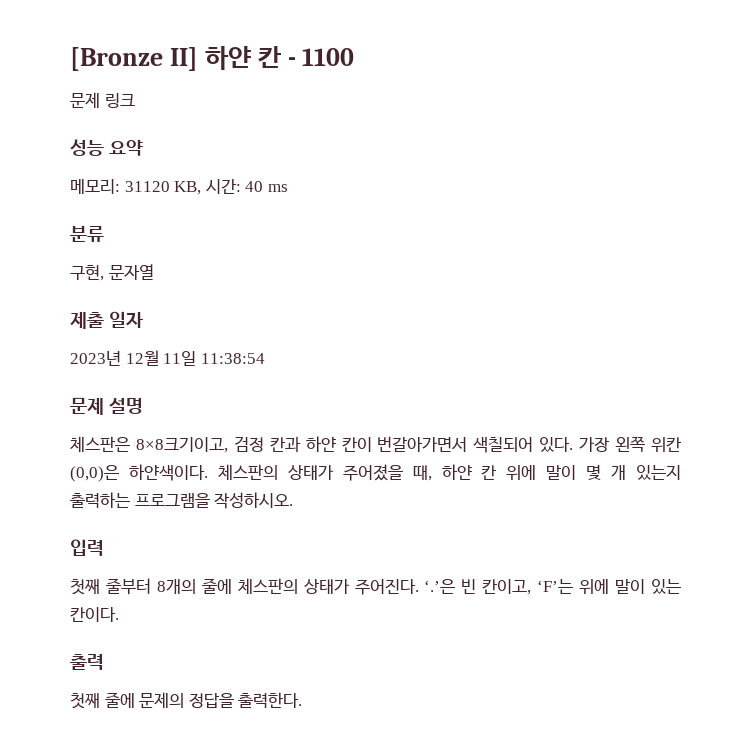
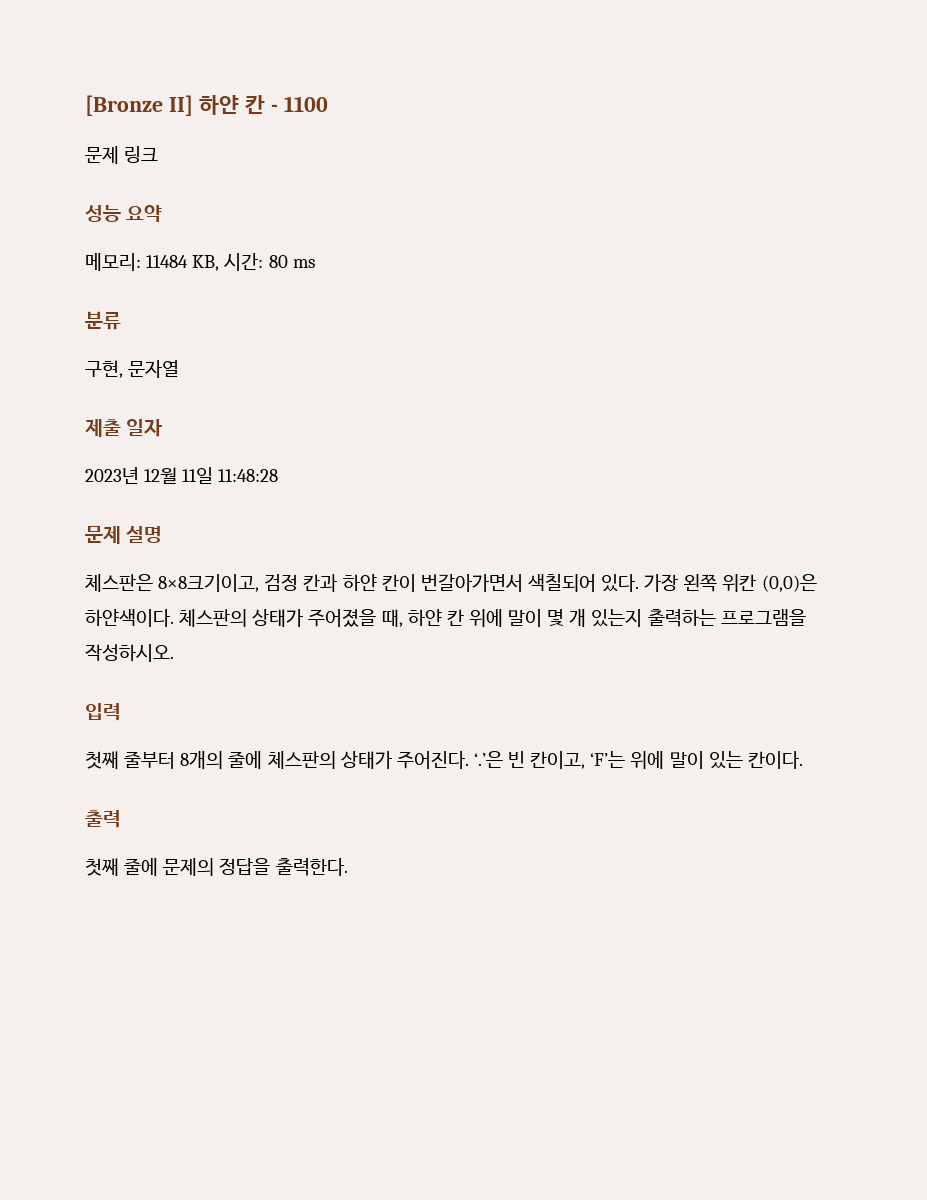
- 메모리: 31120 KB, 시간: 40 ms
+ 메모리: 11484 KB, 시간: 80 ms
- 2023년 12월 11일 11:38:54
+ 2023년 12월 11일 11:48:28

